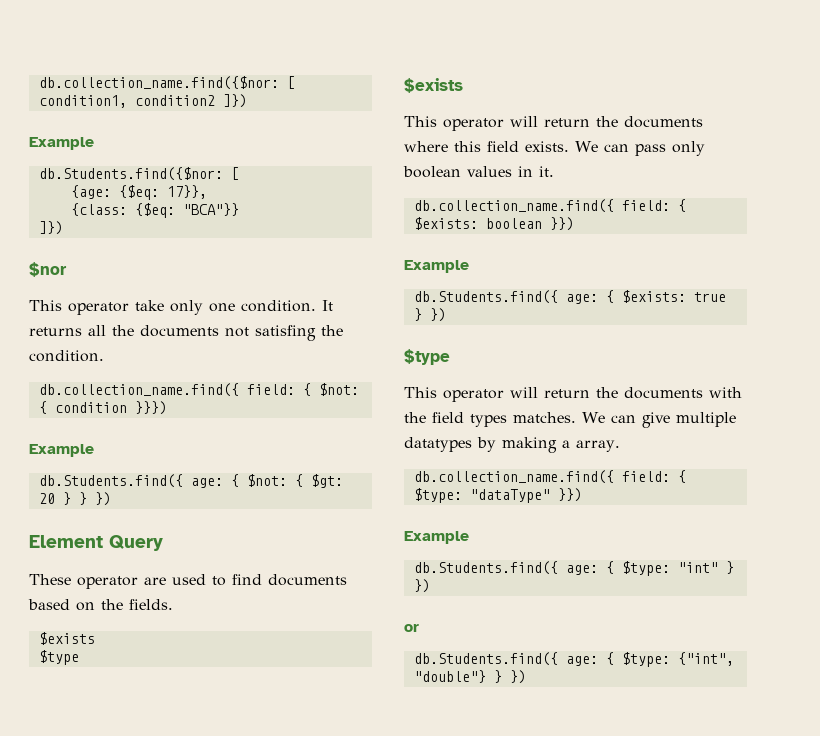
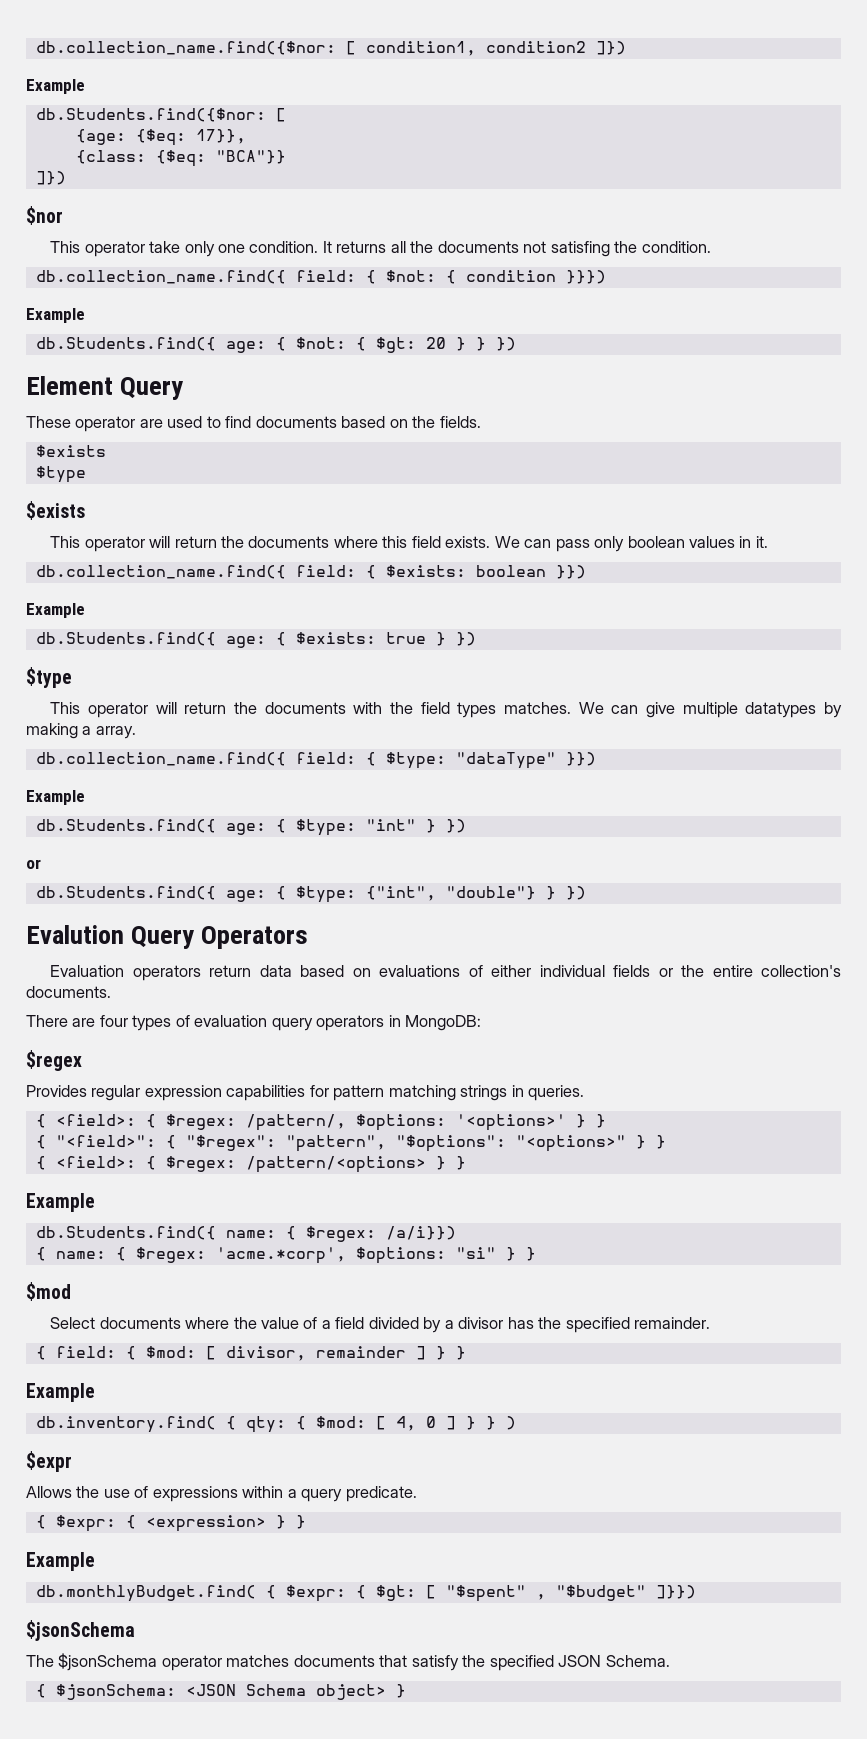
+ Evalution Query Operators
+ Evaluation operators return data based on evaluations of either individual fields or the entire collection's documents.
+ There are four types of evaluation query operators in MongoDB:
+ $regex
+ Provides regular expression capabilities for pattern matching strings in queries.
+ { <field>: { $regex: /pattern/, $options: '<options>' } }
+ { "<field>": { "$regex": "pattern", "$options": "<options>" } }
+ { <field>: { $regex: /pattern/<options> } }
+ Example
+ db.Students.find({ name: { $regex: /a/i}})
+ { name: { $regex: 'acme.*corp', $options: "si" } }
+ $mod
+ Select documents where the value of a field divided by a divisor has the specified remainder.
+ { field: { $mod: [ divisor, remainder ] } }
+ Example
+ db.inventory.find( { qty: { $mod: [ 4, 0 ] } } )
+ $expr
+ Allows the use of expressions within a query predicate.
+ { $expr: { <expression> } }
+ Example
+ db.monthlyBudget.find( { $expr: { $gt: [ "$spent" , "$budget" ]}})
+ $jsonSchema
+ The $jsonSchema operator matches documents that satisfy the specified JSON Schema.
+ { $jsonSchema: <JSON Schema object> }

